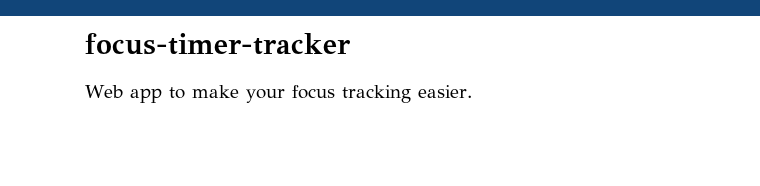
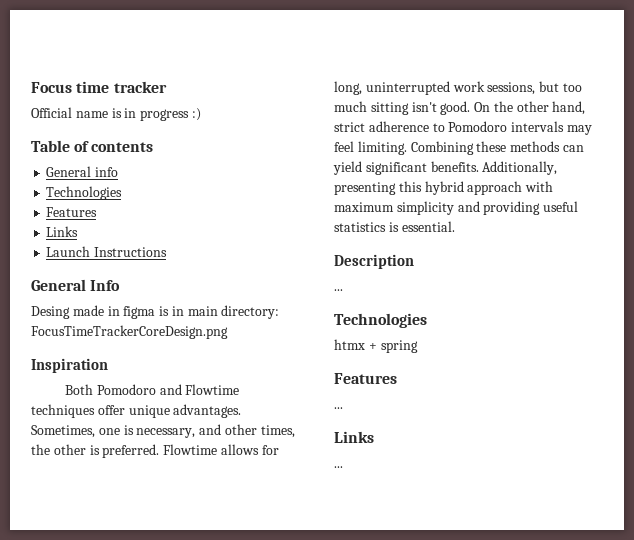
- focus-timer-tracker
- Web app to make your focus tracking easier.
+ Focus time tracker
+ Official name is in progress :)
+ Table of contents
+ General info
+ Technologies
+ Features
+ Links
+ Launch Instructions
+ General Info
+ Desing made in figma is in main directory: FocusTimeTrackerCoreDesign.png
+ Inspiration
+ Both Pomodoro and Flowtime techniques offer unique advantages. Sometimes, one is necessary, and other times, the other is preferred. Flowtime allows for long, uninterrupted work sessions, but too much sitting isn't good. On the other hand, strict adherence to Pomodoro intervals may feel limiting. Combining these methods can yield significant benefits. Additionally, presenting this hybrid approach with maximum simplicity and providing useful statistics is essential.
+ Description
+ ...
+ Technologies
+ htmx + spring
+ Features
+ ...
+ Links
+ ...

